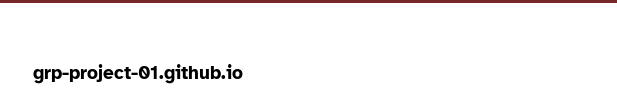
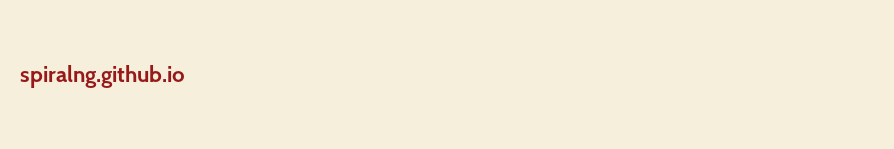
- grp-project-01.github.io
+ spiralng.github.io

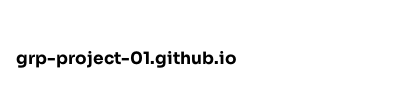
- spiralng.github.io
+ grp-project-01.github.io

